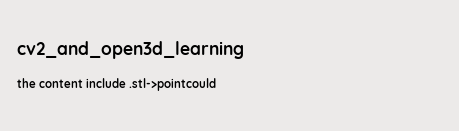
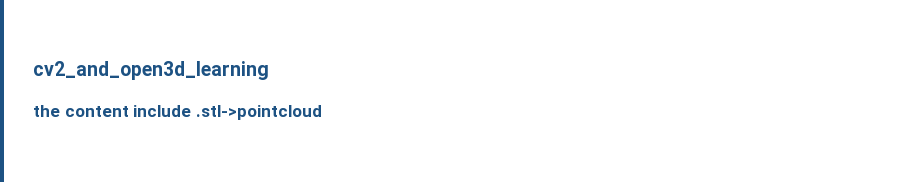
- the content include .stl->pointcould
+ the content include .stl->pointcloud

